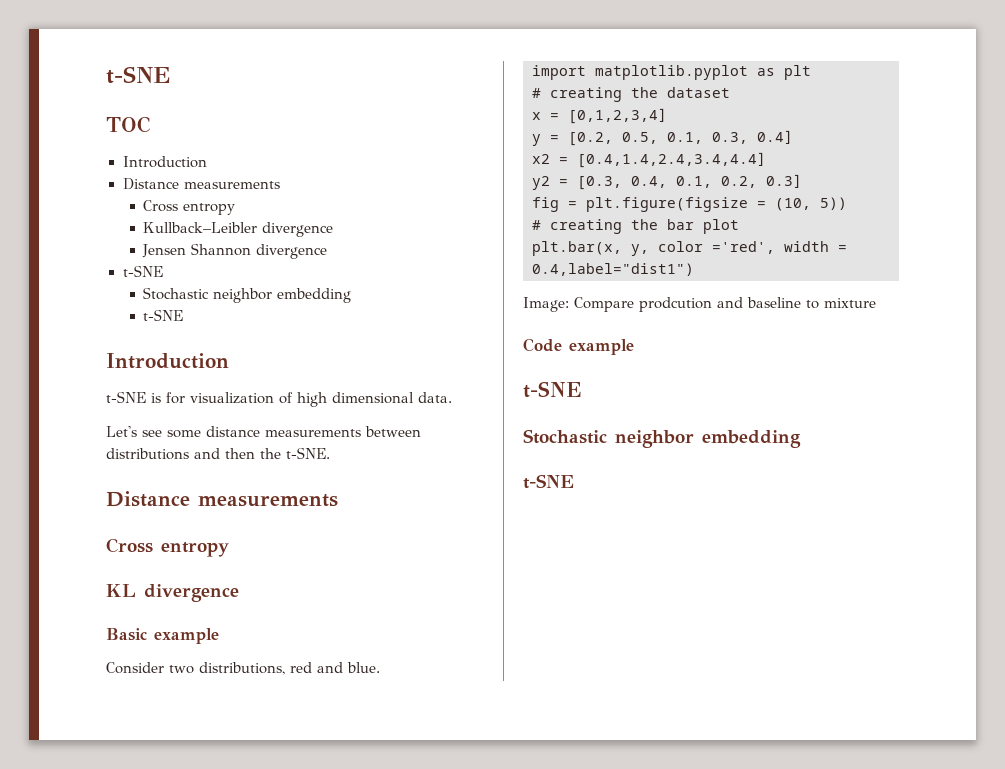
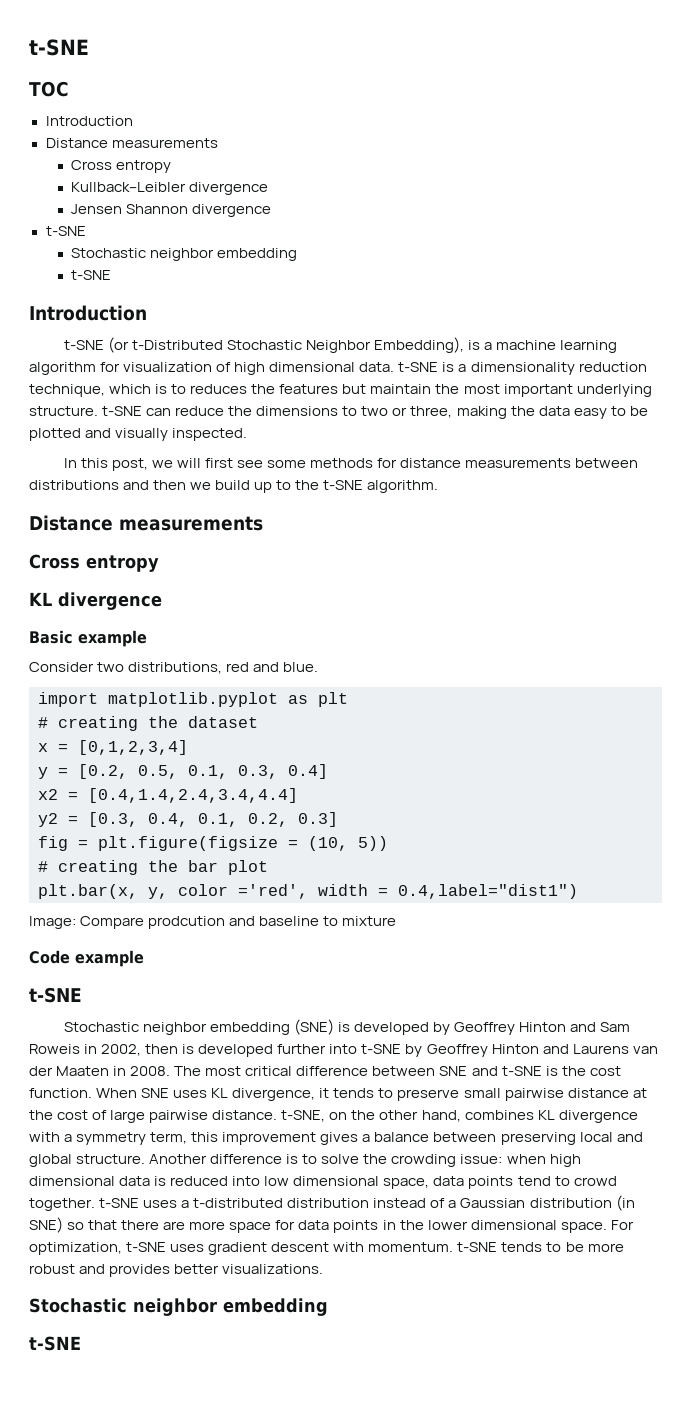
- t-SNE is for visualization of high dimensional data.
- Let's see some distance measurements between distributions and then the t-SNE.
+ t-SNE (or t-Distributed Stochastic Neighbor Embedding), is a machine learning algorithm for visualization of high dimensional data. t-SNE is a dimensionality reduction technique, which is to reduces the features but maintain the most important underlying structure. t-SNE can reduce the dimensions to two or three, making the data easy to be plotted and visually inspected.
+ In this post, we will first see some methods for distance measurements between distributions and then we build up to the t-SNE algorithm.
+ Stochastic neighbor embedding (SNE) is developed by Geoffrey Hinton and Sam Roweis in 2002, then is developed further into t-SNE by Geoffrey Hinton and Laurens van der Maaten in 2008. The most critical difference between SNE and t-SNE is the cost function. When SNE uses KL divergence, it tends to preserve small pairwise distance at the cost of large pairwise distance. t-SNE, on the other hand, combines KL divergence with a symmetry term, this improvement gives a balance between preserving local and global structure. Another difference is to solve the crowding issue: when high dimensional data is reduced into low dimensional space, data points tend to crowd together. t-SNE uses a t-distributed distribution instead of a Gaussian distribution (in SNE) so that there are more space for data points in the lower dimensional space. For optimization, t-SNE uses gradient descent with momentum. t-SNE tends to be more robust and provides better visualizations.

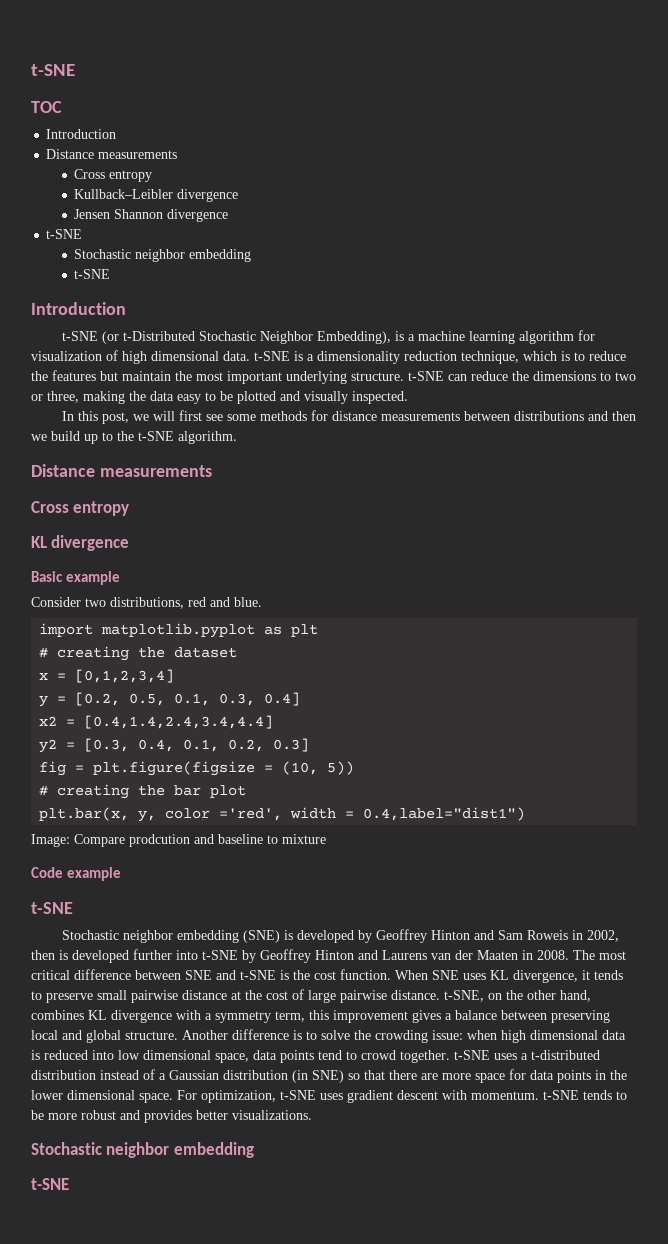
- t-SNE (or t-Distributed Stochastic Neighbor Embedding), is a machine learning algorithm for visualization of high dimensional data. t-SNE is a dimensionality reduction technique, which is to reduces the features but maintain the most important underlying structure. t-SNE can reduce the dimensions to two or three, making the data easy to be plotted and visually inspected.
+ t-SNE (or t-Distributed Stochastic Neighbor Embedding), is a machine learning algorithm for visualization of high dimensional data. t-SNE is a dimensionality reduction technique, which is to reduce the features but maintain the most important underlying structure. t-SNE can reduce the dimensions to two or three, making the data easy to be plotted and visually inspected.

